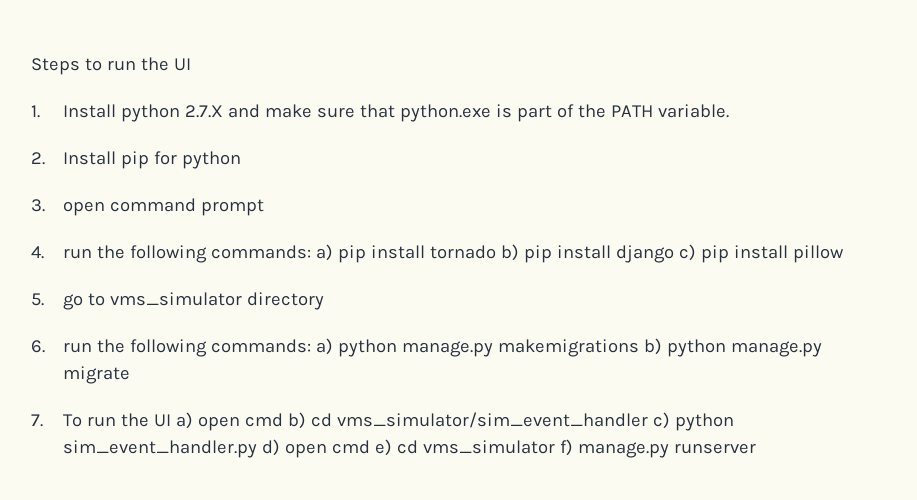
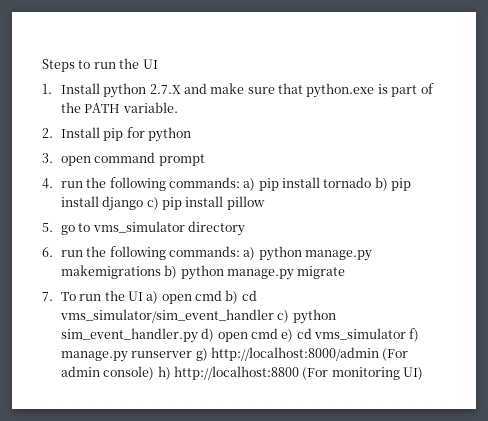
- 7. To run the UI a) open cmd b) cd vms_simulator/sim_event_handler c) python sim_event_handler.py d) open cmd e) cd vms_simulator f) manage.py runserver
+ 7. To run the UI a) open cmd b) cd vms_simulator/sim_event_handler c) python sim_event_handler.py d) open cmd e) cd vms_simulator f) manage.py runserver g) http://localhost:8000/admin (For admin console) h) http://localhost:8800 (For monitoring UI)

